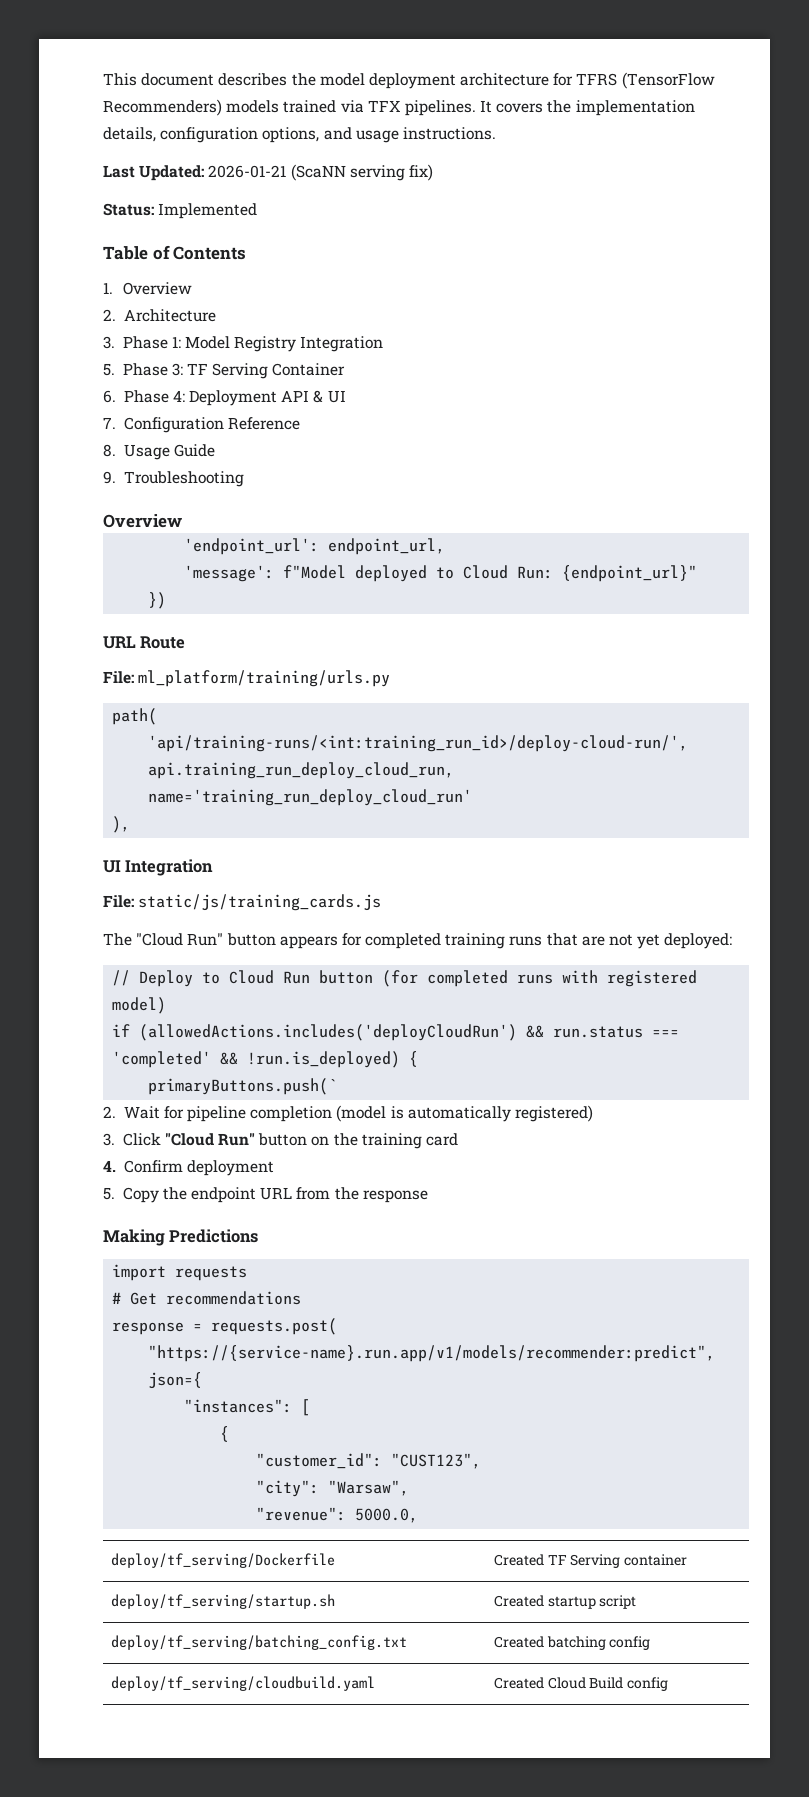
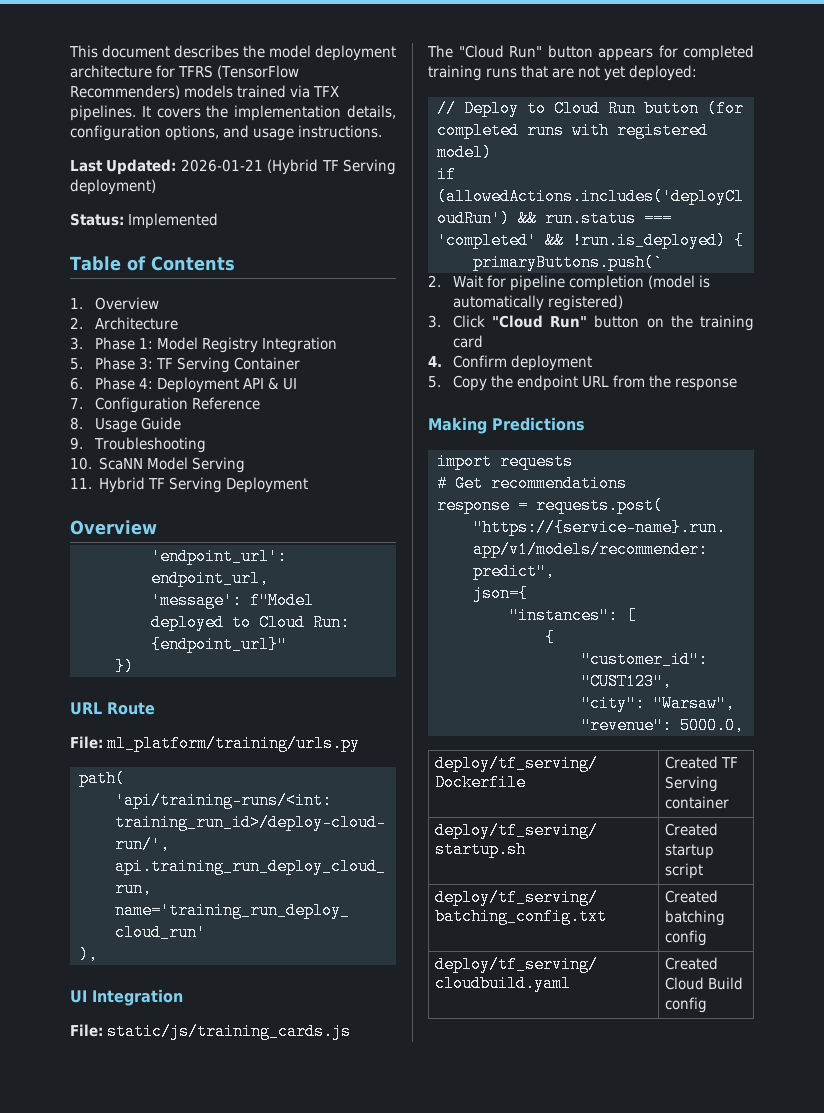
- Last Updated: 2026-01-21 (ScaNN serving fix)
+ Last Updated: 2026-01-21 (Hybrid TF Serving deployment)
+ 10. ScaNN Model Serving
+ 11. Hybrid TF Serving Deployment

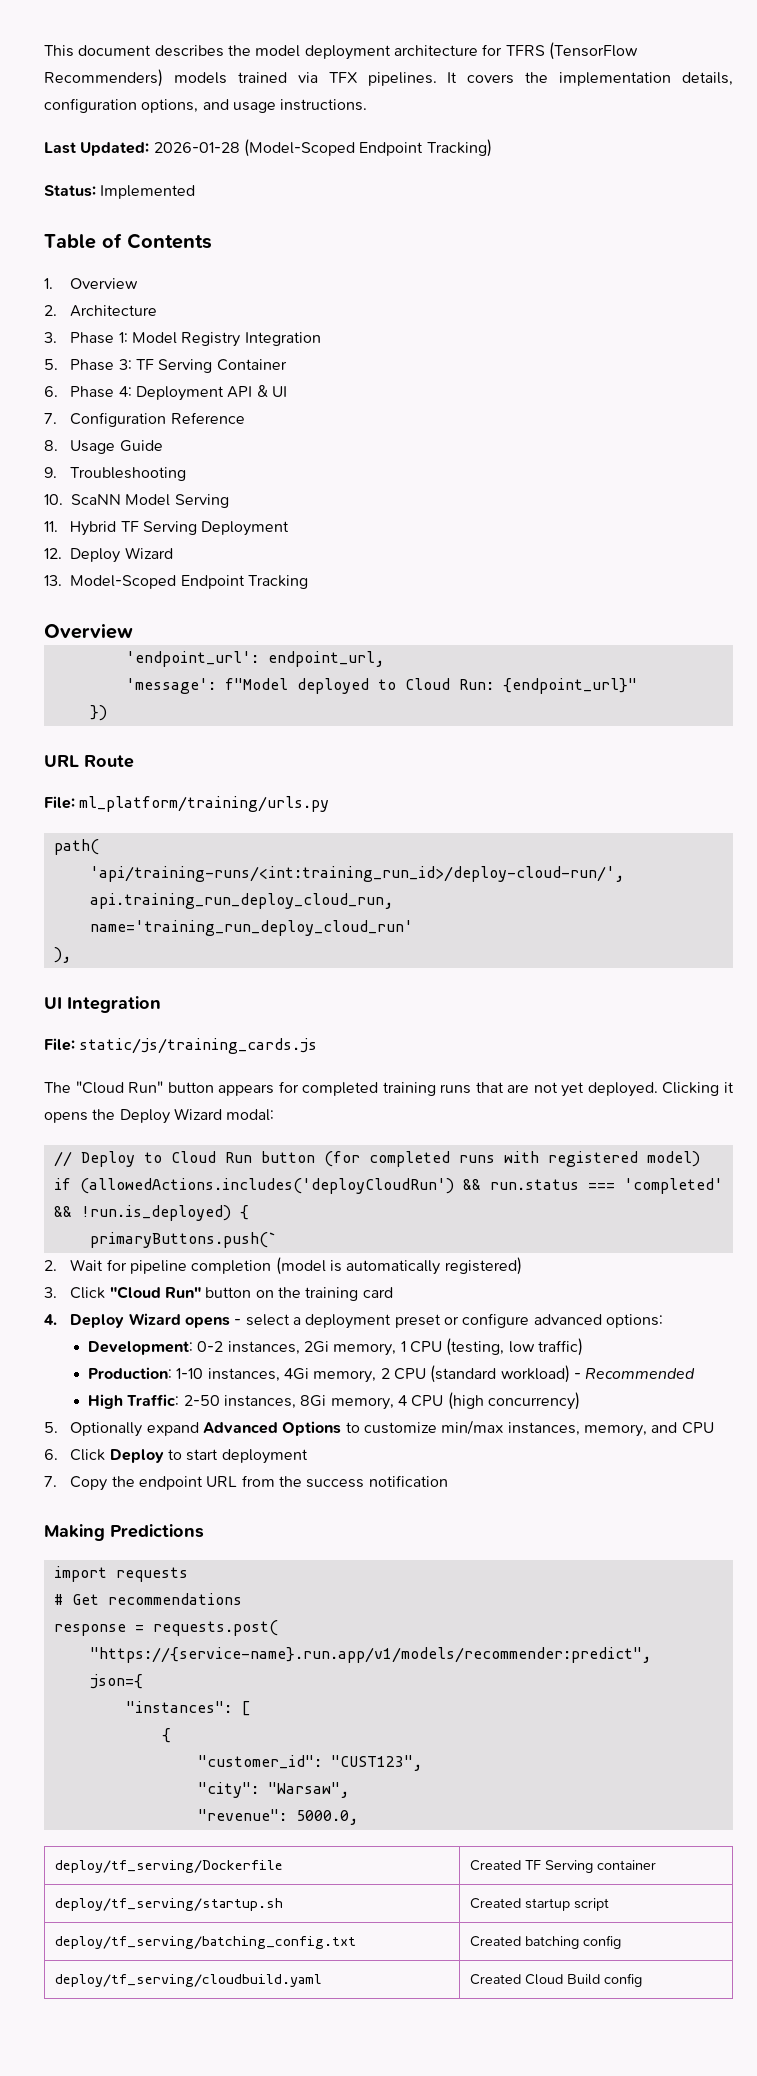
- Last Updated: 2026-01-21 (Hybrid TF Serving deployment)
+ Last Updated: 2026-01-28 (Model-Scoped Endpoint Tracking)
+ 12. Deploy Wizard
+ 13. Model-Scoped Endpoint Tracking
- The "Cloud Run" button appears for completed training runs that are not yet deployed:
+ The "Cloud Run" button appears for completed training runs that are not yet deployed. Clicking it opens the Deploy Wizard modal:
- 4. Confirm deployment
+ 4. Deploy Wizard opens - select a deployment preset or configure advanced options:
+ Development: 0-2 instances, 2Gi memory, 1 CPU (testing, low traffic)
+ Production: 1-10 instances, 4Gi memory, 2 CPU (standard workload) - Recommended
+ High Traffic: 2-50 instances, 8Gi memory, 4 CPU (high concurrency)
+ 5. Optionally expand Advanced Options to customize min/max instances, memory, and CPU
+ 6. Click Deploy to start deployment
- 5. Copy the endpoint URL from the response
+ 7. Copy the endpoint URL from the success notification

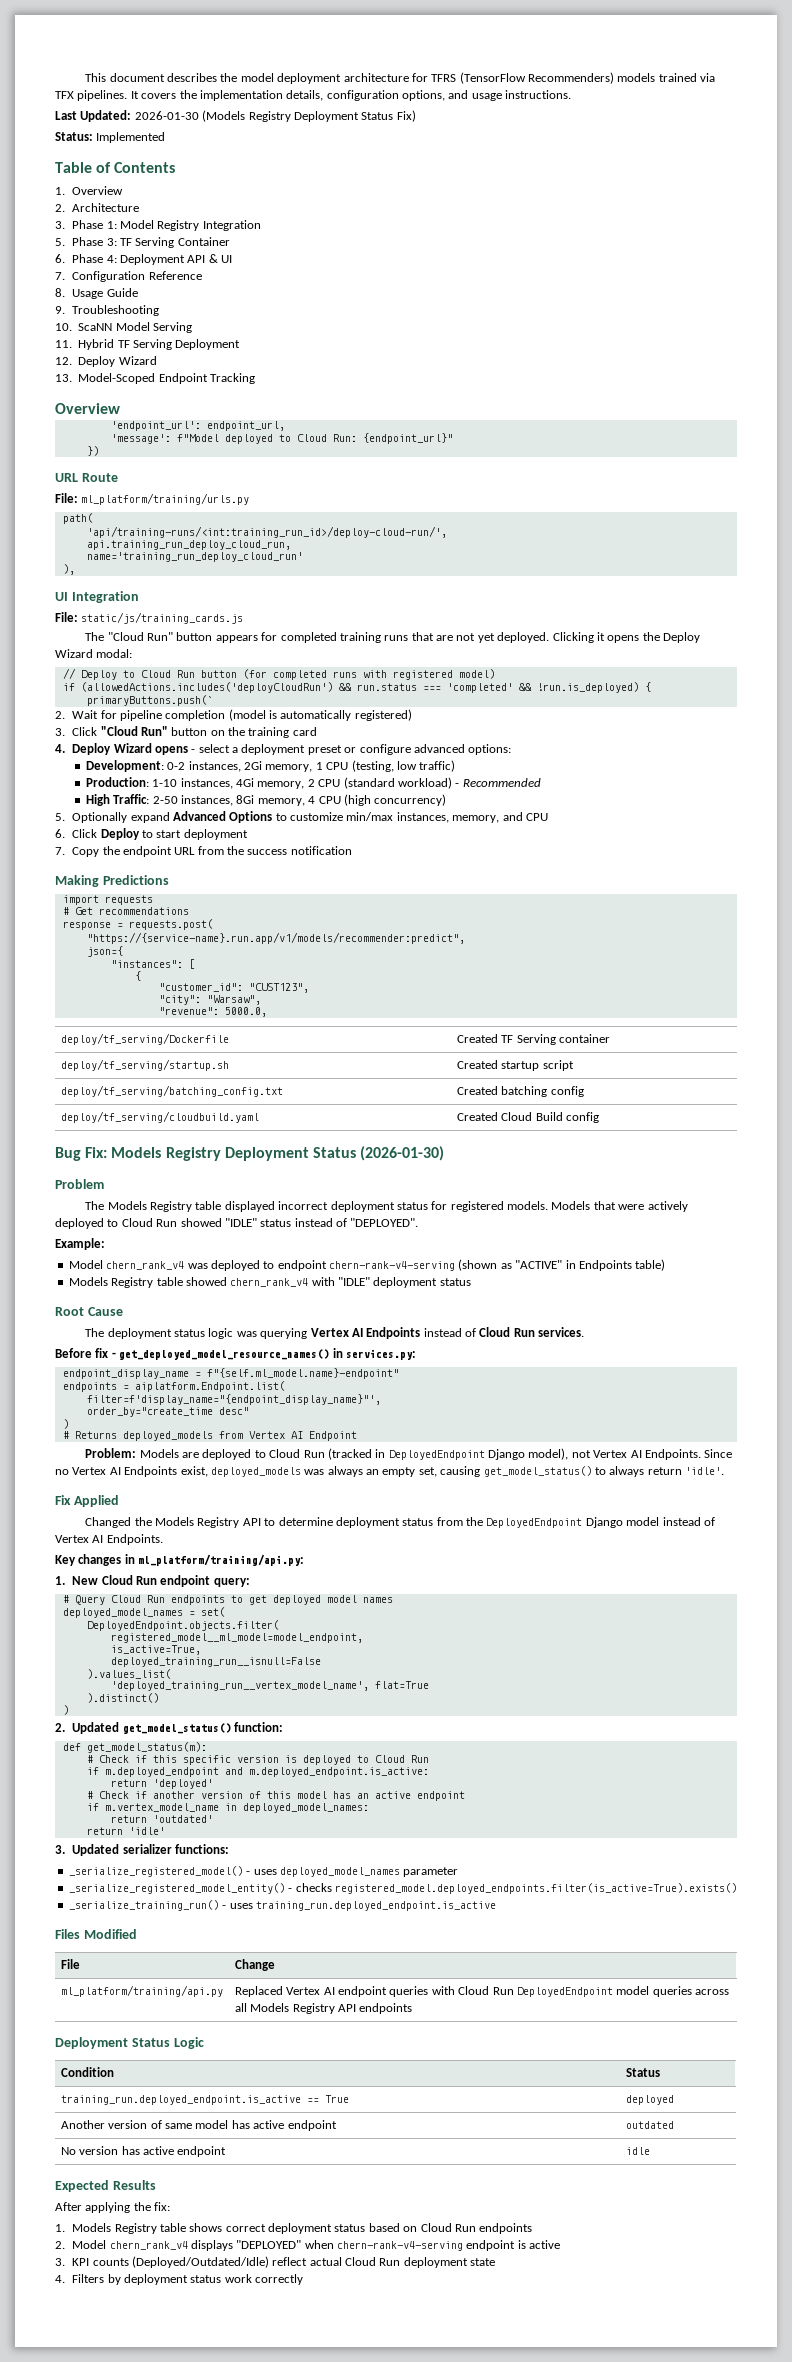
- Last Updated: 2026-01-28 (Model-Scoped Endpoint Tracking)
+ Last Updated: 2026-01-30 (Models Registry Deployment Status Fix)
+ Bug Fix: Models Registry Deployment Status (2026-01-30)
+ Problem
+ The Models Registry table displayed incorrect deployment status for registered models. Models that were actively deployed to Cloud Run showed "IDLE" status instead of "DEPLOYED".
+ Example:
+ Model chern_rank_v4 was deployed to endpoint chern-rank-v4-serving (shown as "ACTIVE" in Endpoints table)
+ Models Registry table showed chern_rank_v4 with "IDLE" deployment status
+ Root Cause
+ The deployment status logic was querying Vertex AI Endpoints instead of Cloud Run services.
+ Before fix - get_deployed_model_resource_names() in services.py:
+ endpoint_display_name = f"{self.ml_model.name}-endpoint"
+ endpoints = aiplatform.Endpoint.list(
+ filter=f'display_name="{endpoint_display_name}"',
+ order_by="create_time desc"
+ )
+ # Returns deployed_models from Vertex AI Endpoint
+ Problem: Models are deployed to Cloud Run (tracked in DeployedEndpoint Django model), not Vertex AI Endpoints. Since no Vertex AI Endpoints exist, deployed_models was always an empty set, causing get_model_status() to always return 'idle'.
+ Fix Applied
+ Changed the Models Registry API to determine deployment status from the DeployedEndpoint Django model instead of Vertex AI Endpoints.
+ Key changes in ml_platform/training/api.py:
+ 1. New Cloud Run endpoint query:
+ # Query Cloud Run endpoints to get deployed model names
+ deployed_model_names = set(
+ DeployedEndpoint.objects.filter(
+ registered_model__ml_model=model_endpoint,
+ is_active=True,
+ deployed_training_run__isnull=False
+ ).values_list(
+ 'deployed_training_run__vertex_model_name', flat=True
+ ).distinct()
+ )
+ 2. Updated get_model_status() function:
+ def get_model_status(m):
+ # Check if this specific version is deployed to Cloud Run
+ if m.deployed_endpoint and m.deployed_endpoint.is_active:
+ return 'deployed'
+ # Check if another version of this model has an active endpoint
+ if m.vertex_model_name in deployed_model_names:
+ return 'outdated'
+ return 'idle'
+ 3. Updated serializer functions:
+ _serialize_registered_model() - uses deployed_model_names parameter
+ _serialize_registered_model_entity() - checks registered_model.deployed_endpoints.filter(is_active=True).exists()
+ _serialize_training_run() - uses training_run.deployed_endpoint.is_active
+ Files Modified
+ File | Change
+ ml_platform/training/api.py | Replaced Vertex AI endpoint queries with Cloud Run DeployedEndpoint model queries across all Models Registry API endpoints
+ Deployment Status Logic
+ Condition | Status
+ training_run.deployed_endpoint.is_active == True | deployed
+ Another version of same model has active endpoint | outdated
+ No version has active endpoint | idle
+ Expected Results
+ After applying the fix:
+ 1. Models Registry table shows correct deployment status based on Cloud Run endpoints
+ 2. Model chern_rank_v4 displays "DEPLOYED" when chern-rank-v4-serving endpoint is active
+ 3. KPI counts (Deployed/Outdated/Idle) reflect actual Cloud Run deployment state
+ 4. Filters by deployment status work correctly

